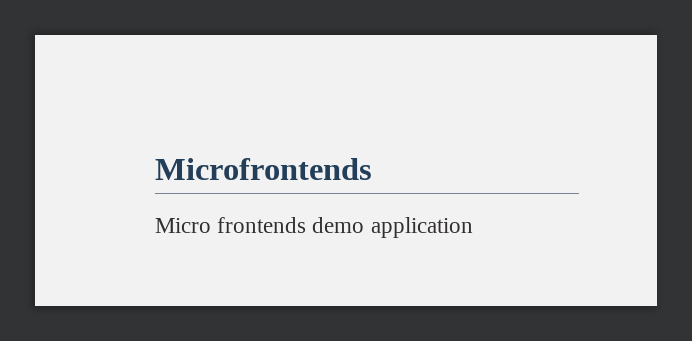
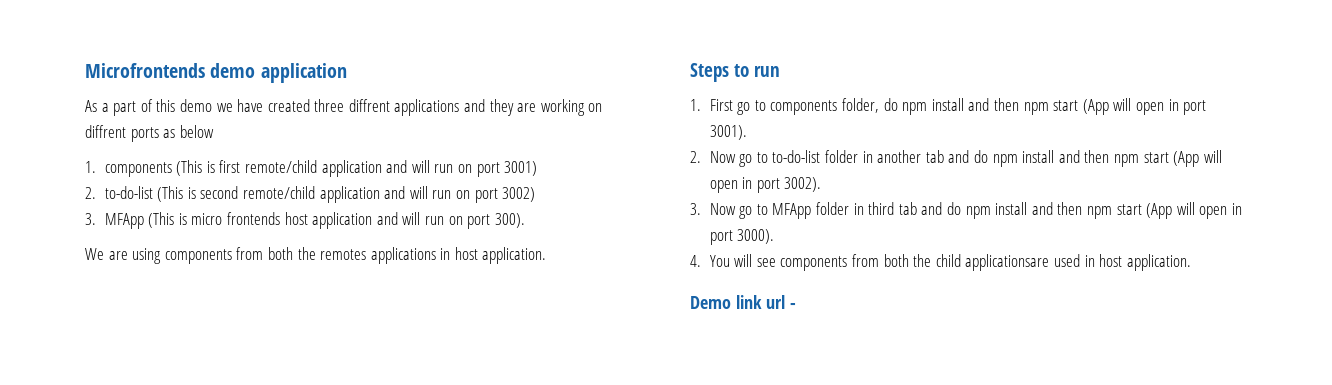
- Microfrontends
- Micro frontends demo application
+ Microfrontends demo application
+ As a part of this demo we have created three diffrent applications and they are working on diffrent ports as below
+ 1. components (This is first remote/child application and will run on port 3001)
+ 2. to-do-list (This is second remote/child application and will run on port 3002)
+ 3. MFApp (This is micro frontends host application and will run on port 300).
+ We are using components from both the remotes applications in host application.
+ Steps to run
+ 1. First go to components folder, do npm install and then npm start (App will open in port 3001).
+ 2. Now go to to-do-list folder in another tab and do npm install and then npm start (App will open in port 3002).
+ 3. Now go to MFApp folder in third tab and do npm install and then npm start (App will open in port 3000).
+ 4. You will see components from both the child applicationsare used in host application.
+ Demo link url -

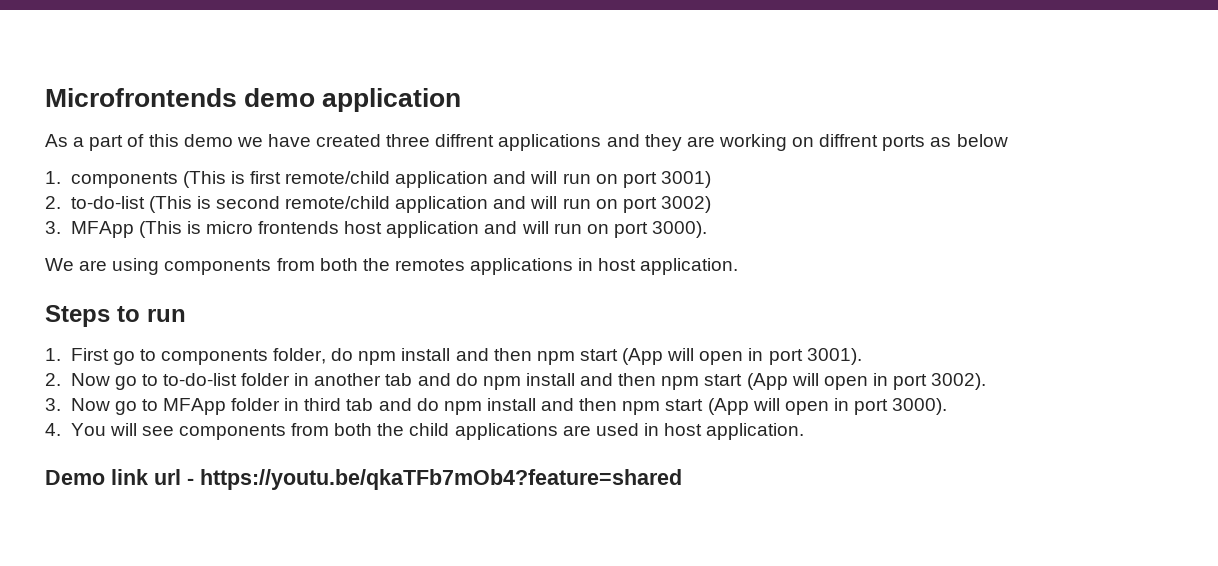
- 3. MFApp (This is micro frontends host application and will run on port 300).
+ 3. MFApp (This is micro frontends host application and will run on port 3000).
- 4. You will see components from both the child applicationsare used in host application.
+ 4. You will see components from both the child applications are used in host application.
- Demo link url -
+ Demo link url - https://youtu.be/qkaTFb7mOb4?feature=shared

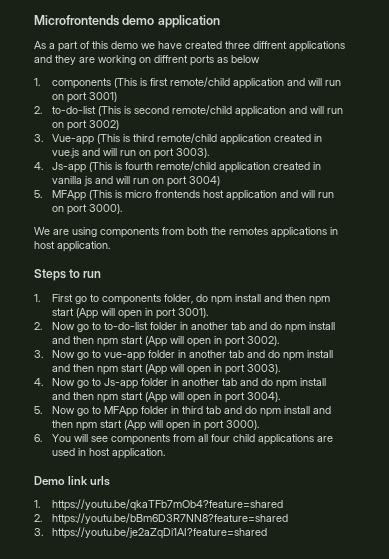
- 3. MFApp (This is micro frontends host application and will run on port 3000).
+ 3. Vue-app (This is third remote/child application created in vue.js and will run on port 3003).
+ 4. Js-app (This is fourth remote/child application created in vanilla js and will run on port 3004)
+ 5. MFApp (This is micro frontends host application and will run on port 3000).
- 3. Now go to MFApp folder in third tab and do npm install and then npm start (App will open in port 3000).
+ 3. Now go to vue-app folder in another tab and do npm install and then npm start (App will open in port 3003).
+ 4. Now go to Js-app folder in another tab and do npm install and then npm start (App will open in port 3004).
+ 5. Now go to MFApp folder in third tab and do npm install and then npm start (App will open in port 3000).
- 4. You will see components from both the child applications are used in host application.
+ 6. You will see components from all four child applications are used in host application.
- Demo link url - https://youtu.be/qkaTFb7mOb4?feature=shared
+ Demo link urls
+ 1. https://youtu.be/qkaTFb7mOb4?feature=shared
+ 2. https://youtu.be/bBm6D3R7NN8?feature=shared
+ 3. https://youtu.be/je2aZqDi1AI?feature=shared

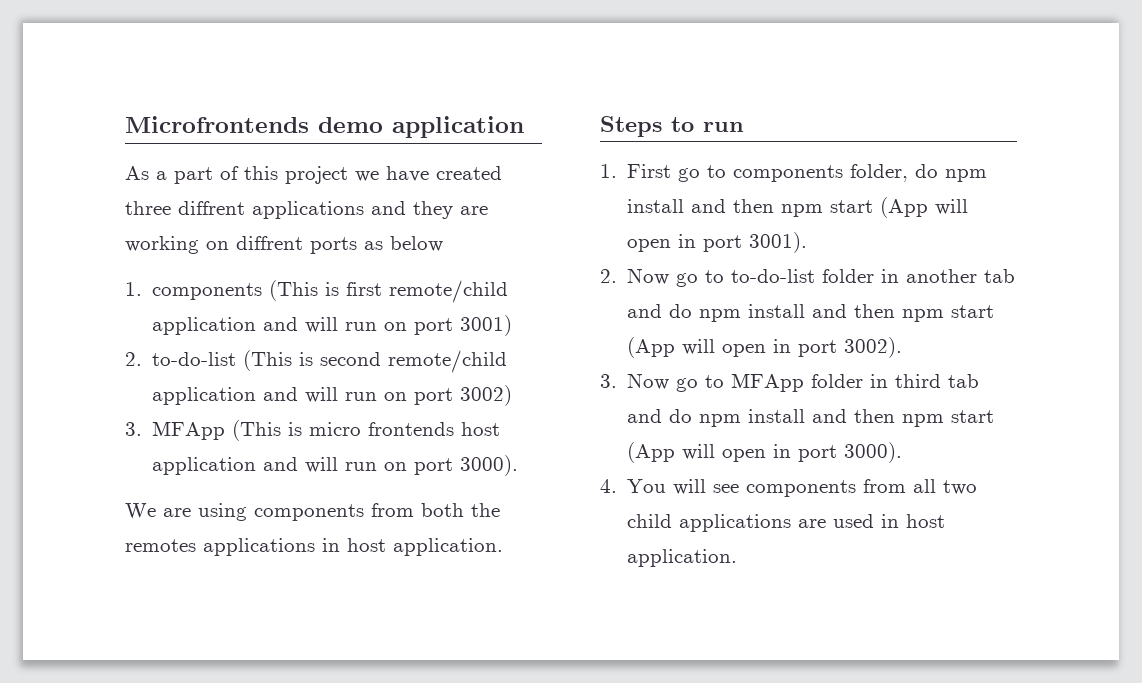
- As a part of this demo we have created three diffrent applications and they are working on diffrent ports as below
+ As a part of this project we have created three diffrent applications and they are working on diffrent ports as below
- 3. Vue-app (This is third remote/child application created in vue.js and will run on port 3003).
- 4. Js-app (This is fourth remote/child application created in vanilla js and will run on port 3004)
- 5. MFApp (This is micro frontends host application and will run on port 3000).
+ 3. MFApp (This is micro frontends host application and will run on port 3000).
- 3. Now go to vue-app folder in another tab and do npm install and then npm start (App will open in port 3003).
- 4. Now go to Js-app folder in another tab and do npm install and then npm start (App will open in port 3004).
- 5. Now go to MFApp folder in third tab and do npm install and then npm start (App will open in port 3000).
+ 3. Now go to MFApp folder in third tab and do npm install and then npm start (App will open in port 3000).
- 6. You will see components from all four child applications are used in host application.
+ 4. You will see components from all two child applications are used in host application.
- Demo link urls
- 1. https://youtu.be/qkaTFb7mOb4?feature=shared
- 2. https://youtu.be/bBm6D3R7NN8?feature=shared
- 3. https://youtu.be/je2aZqDi1AI?feature=shared

